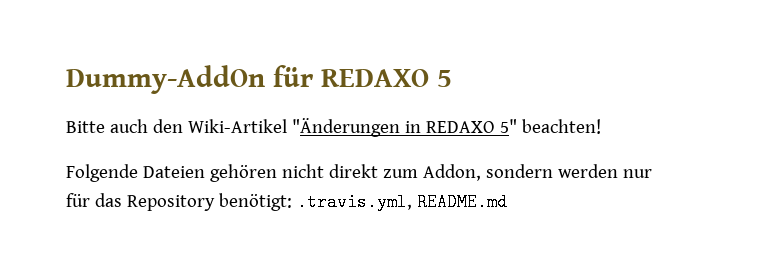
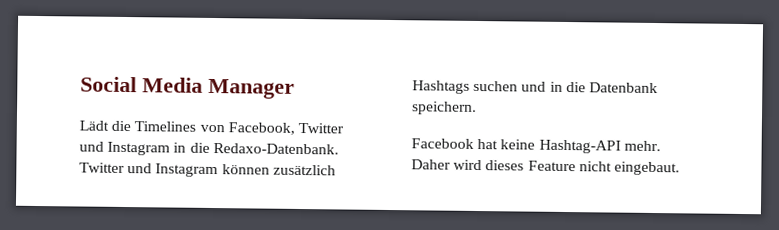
- Dummy-AddOn für REDAXO 5
- Bitte auch den Wiki-Artikel "Änderungen in REDAXO 5" beachten!
- Folgende Dateien gehören nicht direkt zum Addon, sondern werden nur für das Repository benötigt: .travis.yml, README.md
+ Social Media Manager
+ Lädt die Timelines von Facebook, Twitter und Instagram in die Redaxo-Datenbank. Twitter und Instagram können zusätzlich Hashtags suchen und in die Datenbank speichern.
+ Facebook hat keine Hashtag-API mehr. Daher wird dieses Feature nicht eingebaut.

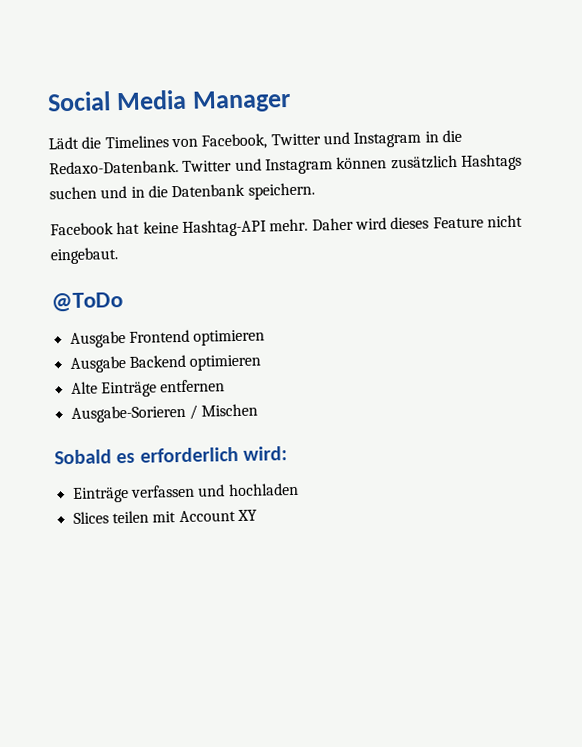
+ @ToDo
+ Ausgabe Frontend optimieren
+ Ausgabe Backend optimieren
+ Alte Einträge entfernen
+ Ausgabe-Sorieren / Mischen
+ Sobald es erforderlich wird:
+ Einträge verfassen und hochladen
+ Slices teilen mit Account XY

